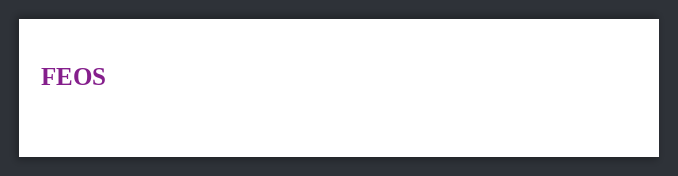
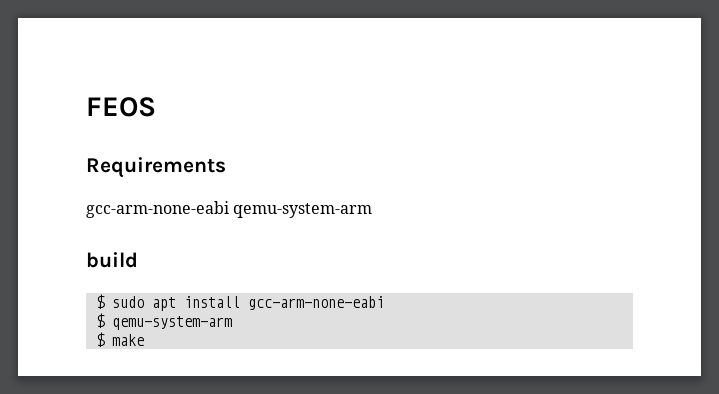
+ Requirements
+ gcc-arm-none-eabi qemu-system-arm
+ build
+ $ sudo apt install gcc-arm-none-eabi
+ $ qemu-system-arm
+ $ make

